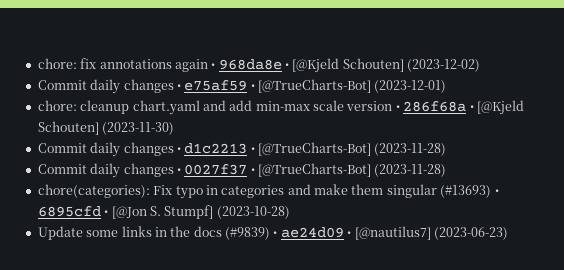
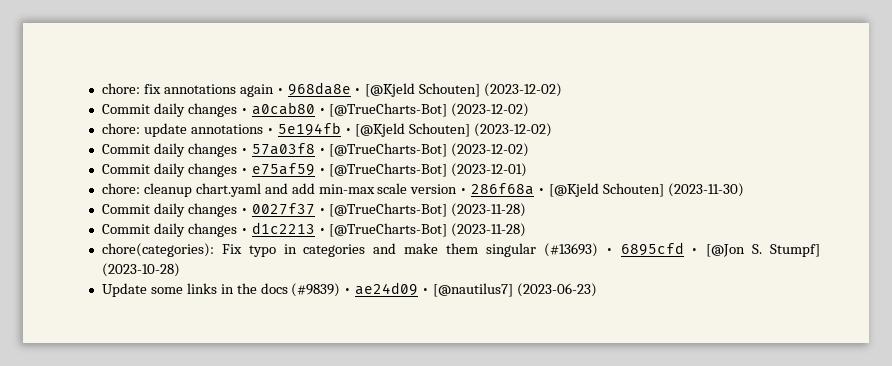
+ Commit daily changes • a0cab80 • [@TrueCharts-Bot] (2023-12-02)
+ chore: update annotations • 5e194fb • [@Kjeld Schouten] (2023-12-02)
+ Commit daily changes • 57a03f8 • [@TrueCharts-Bot] (2023-12-02)
- Commit daily changes • d1c2213 • [@TrueCharts-Bot] (2023-11-28)
+ Commit daily changes • 0027f37 • [@TrueCharts-Bot] (2023-11-28)
- Commit daily changes • 0027f37 • [@TrueCharts-Bot] (2023-11-28)
+ Commit daily changes • d1c2213 • [@TrueCharts-Bot] (2023-11-28)

